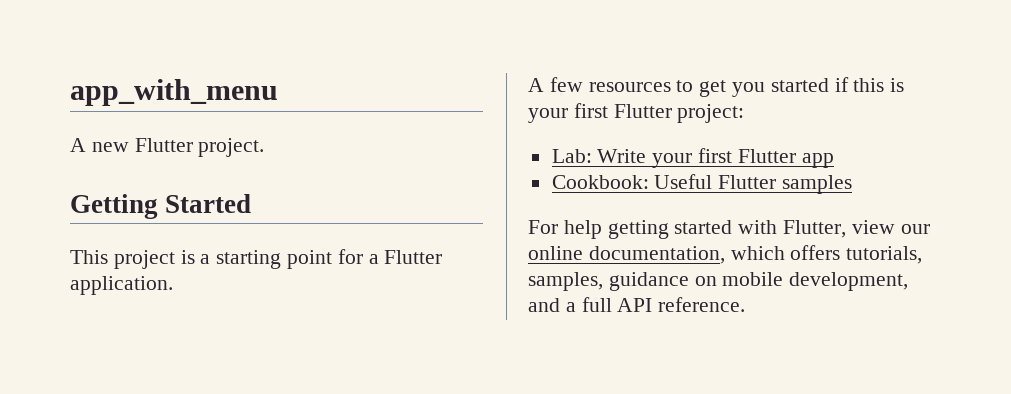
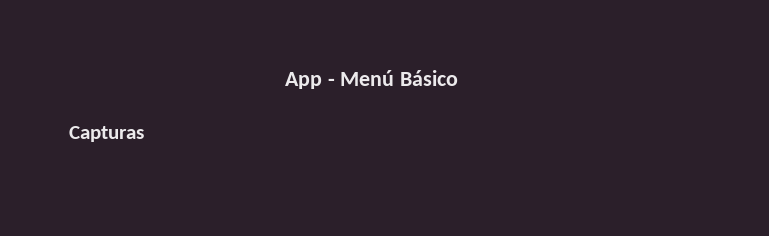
- app_with_menu
- A new Flutter project.
- Getting Started
- This project is a starting point for a Flutter application.
- A few resources to get you started if this is your first Flutter project:
- Lab: Write your first Flutter app
- Cookbook: Useful Flutter samples
- For help getting started with Flutter, view our online documentation, which offers tutorials, samples, guidance on mobile development, and a full API reference.
+ App - Menú Básico
+ Capturas

